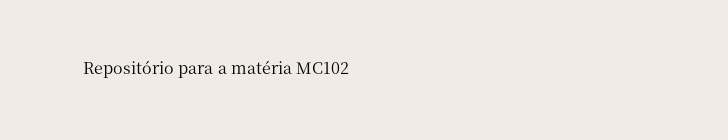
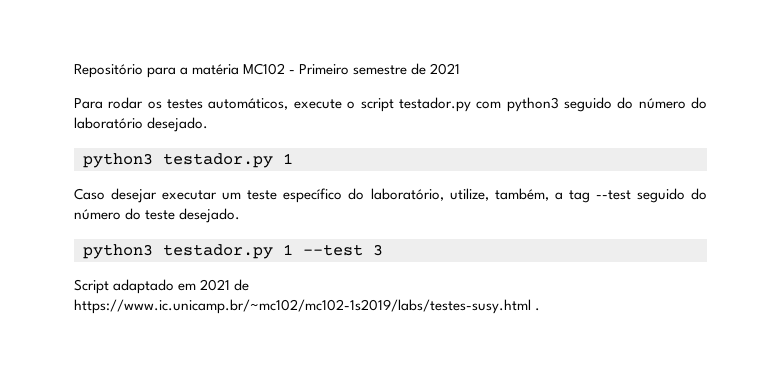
- Repositório para a matéria MC102
+ Repositório para a matéria MC102 - Primeiro semestre de 2021
+ Para rodar os testes automáticos, execute o script testador.py com python3 seguido do número do laboratório desejado.
+ python3 testador.py 1
+ Caso desejar executar um teste específico do laboratório, utilize, também, a tag --test seguido do número do teste desejado.
+ python3 testador.py 1 --test 3
+ Script adaptado em 2021 de https://www.ic.unicamp.br/~mc102/mc102-1s2019/labs/testes-susy.html .

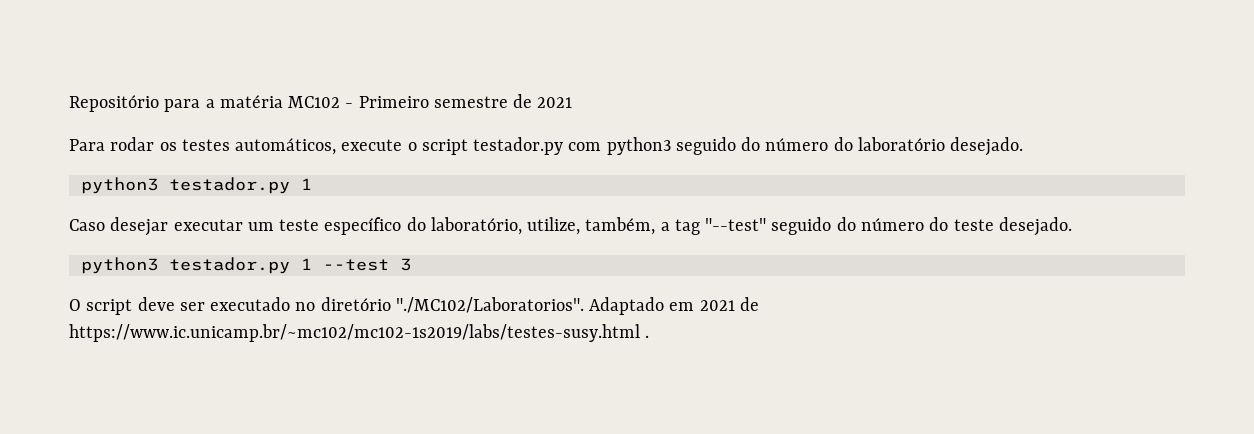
- Caso desejar executar um teste específico do laboratório, utilize, também, a tag --test seguido do número do teste desejado.
+ Caso desejar executar um teste específico do laboratório, utilize, também, a tag "--test" seguido do número do teste desejado.
- Script adaptado em 2021 de https://www.ic.unicamp.br/~mc102/mc102-1s2019/labs/testes-susy.html .
+ O script deve ser executado no diretório "./MC102/Laboratorios". Adaptado em 2021 de https://www.ic.unicamp.br/~mc102/mc102-1s2019/labs/testes-susy.html .

